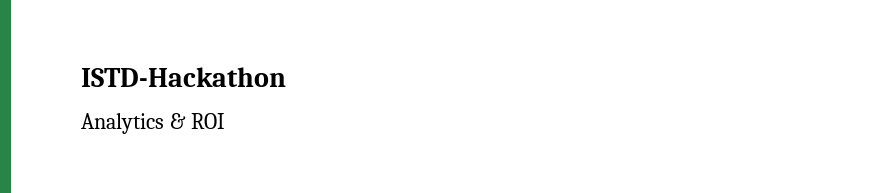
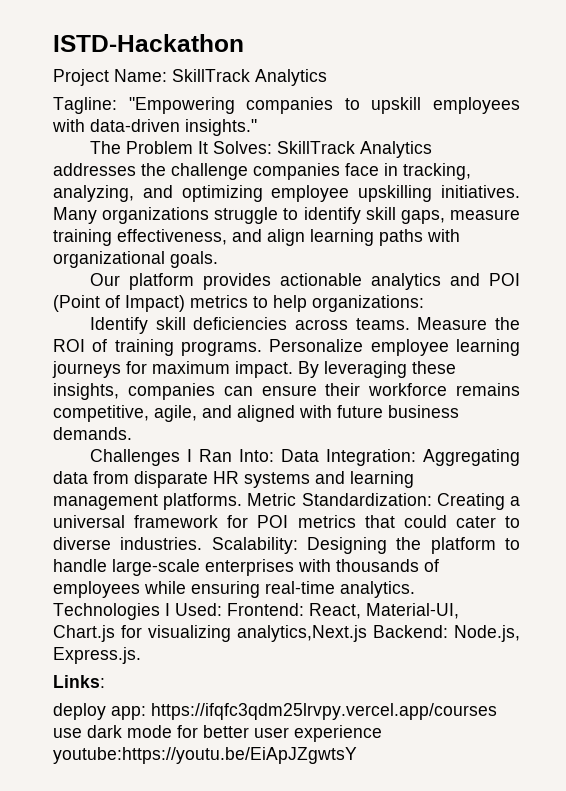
- Analytics & ROI
+ Project Name: SkillTrack Analytics
+ Tagline: "Empowering companies to upskill employees with data-driven insights."
+ The Problem It Solves: SkillTrack Analytics addresses the challenge companies face in tracking, analyzing, and optimizing employee upskilling initiatives. Many organizations struggle to identify skill gaps, measure training effectiveness, and align learning paths with organizational goals.
+ Our platform provides actionable analytics and POI (Point of Impact) metrics to help organizations:
+ Identify skill deficiencies across teams. Measure the ROI of training programs. Personalize employee learning journeys for maximum impact. By leveraging these insights, companies can ensure their workforce remains competitive, agile, and aligned with future business demands.
+ Challenges I Ran Into: Data Integration: Aggregating data from disparate HR systems and learning management platforms. Metric Standardization: Creating a universal framework for POI metrics that could cater to diverse industries. Scalability: Designing the platform to handle large-scale enterprises with thousands of employees while ensuring real-time analytics. Technologies I Used: Frontend: React, Material-UI, Chart.js for visualizing analytics,Next.js Backend: Node.js, Express.js.
+ Links:
+ deploy app: https://ifqfc3qdm25lrvpy.vercel.app/courses use dark mode for better user experience youtube:https://youtu.be/EiApJZgwtsY

